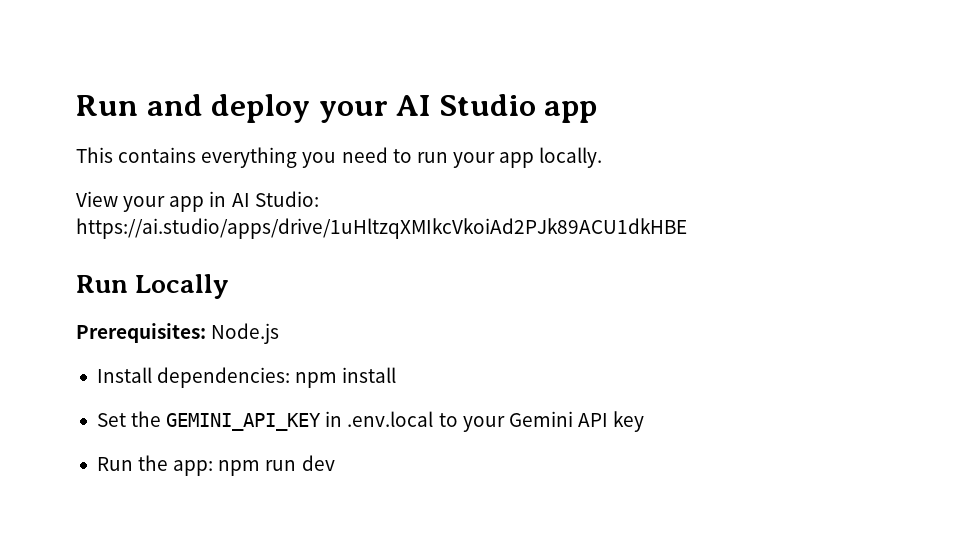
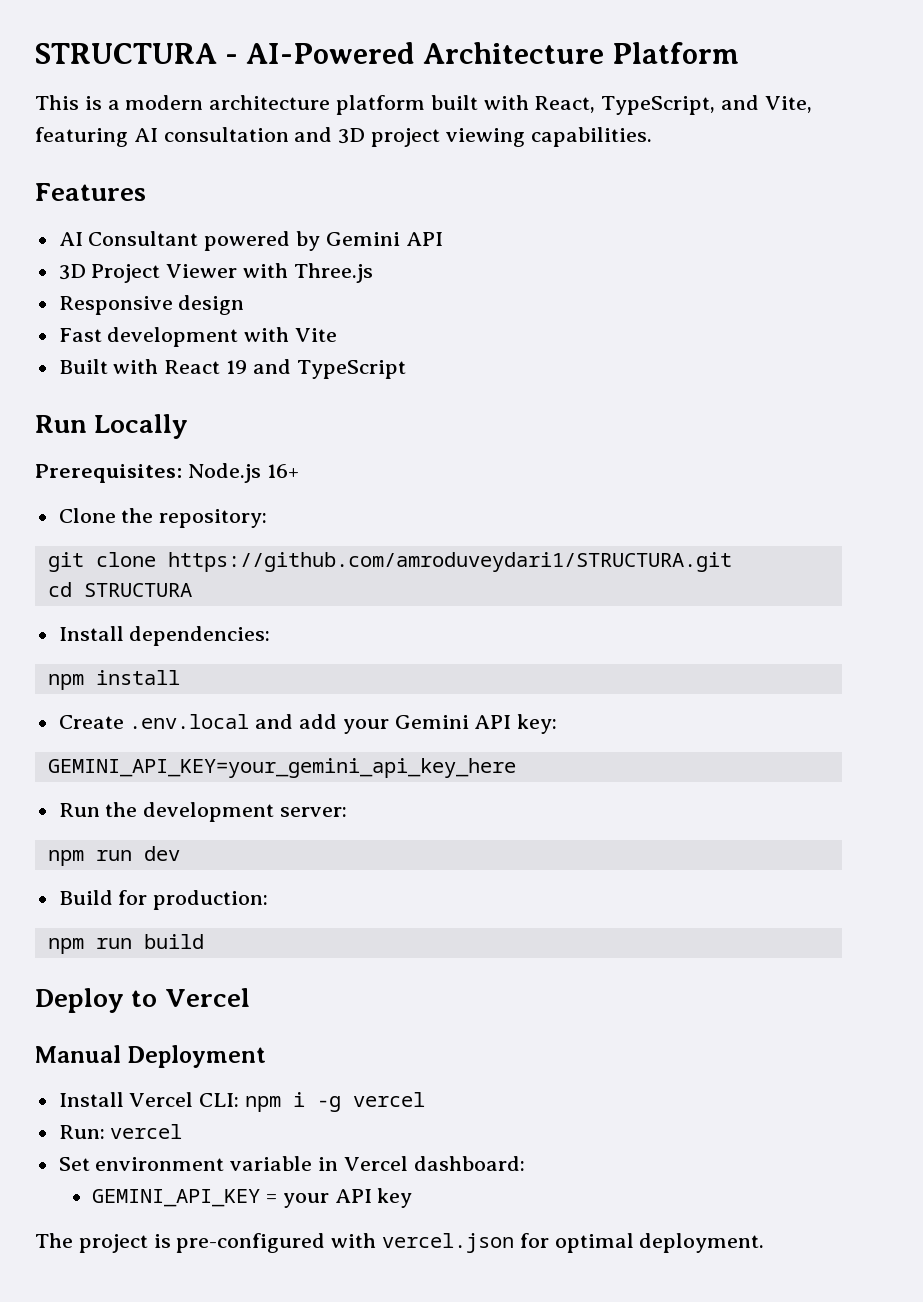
- Run and deploy your AI Studio app
- This contains everything you need to run your app locally.
- View your app in AI Studio: https://ai.studio/apps/drive/1uHltzqXMIkcVkoiAd2PJk89ACU1dkHBE
+ STRUCTURA - AI-Powered Architecture Platform
+ This is a modern architecture platform built with React, TypeScript, and Vite, featuring AI consultation and 3D project viewing capabilities.
+ Features
+ AI Consultant powered by Gemini API
+ 3D Project Viewer with Three.js
+ Responsive design
+ Fast development with Vite
+ Built with React 19 and TypeScript
  Run Locally
- Prerequisites: Node.js
+ Prerequisites: Node.js 16+
+ Clone the repository:
+ git clone https://github.com/amroduveydari1/STRUCTURA.git
+ cd STRUCTURA
- Install dependencies: npm install
+ Install dependencies:
+ npm install
- Set the GEMINI_API_KEY in .env.local to your Gemini API key
+ Create .env.local and add your Gemini API key:
+ GEMINI_API_KEY=your_gemini_api_key_here
- Run the app: npm run dev
+ Run the development server:
+ npm run dev
+ Build for production:
+ npm run build
+ Deploy to Vercel
+ Manual Deployment
+ Install Vercel CLI: npm i -g vercel
+ Run: vercel
+ Set environment variable in Vercel dashboard:
+ GEMINI_API_KEY = your API key
+ The project is pre-configured with vercel.json for optimal deployment.

